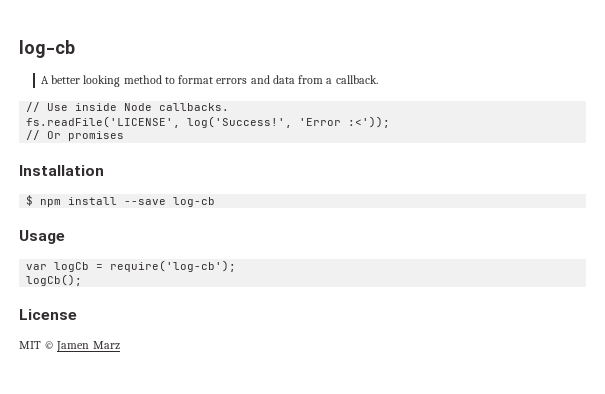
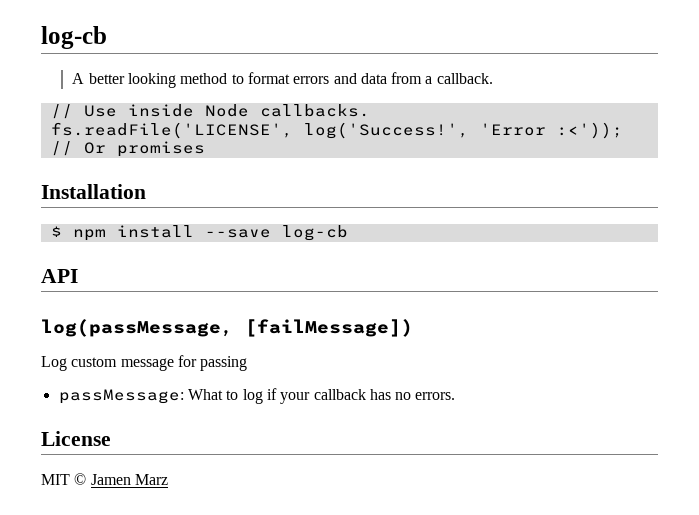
- Usage
- var logCb = require('log-cb');
- logCb();
+ API
+ log(passMessage, [failMessage])
+ Log custom message for passing
+ passMessage: What to log if your callback has no errors.

